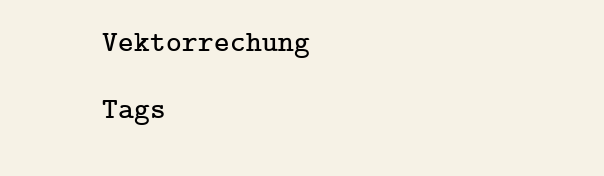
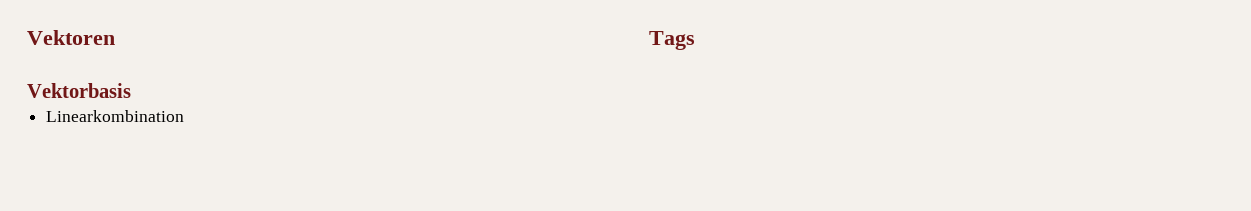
- Vektorrechung
+ Vektoren
+ Vektorbasis
+ Linearkombination

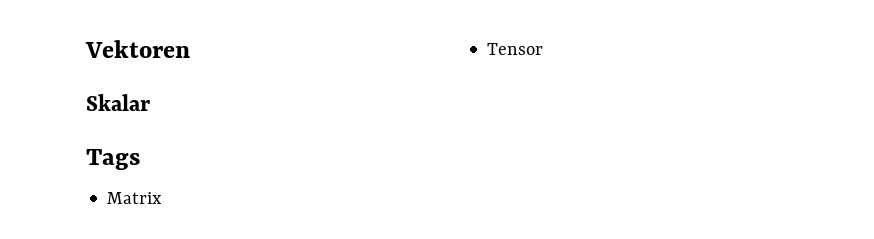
- Vektorbasis
- Linearkombination
+ Skalar
+ Matrix
+ Tensor

